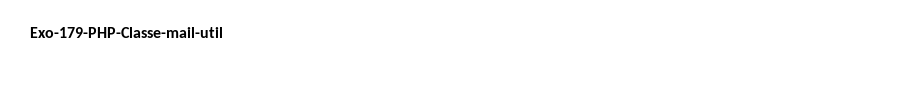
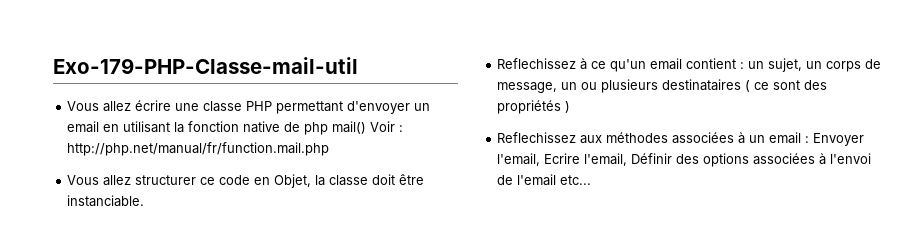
+ Vous allez écrire une classe PHP permettant d'envoyer un email en utilisant la fonction native de php mail() Voir : http://php.net/manual/fr/function.mail.php
+ Vous allez structurer ce code en Objet, la classe doit être instanciable.
+ Reflechissez à ce qu'un email contient : un sujet, un corps de message, un ou plusieurs destinataires ( ce sont des propriétés )
+ Reflechissez aux méthodes associées à un email : Envoyer l'email, Ecrire l'email, Définir des options associées à l'envoi de l'email etc...

